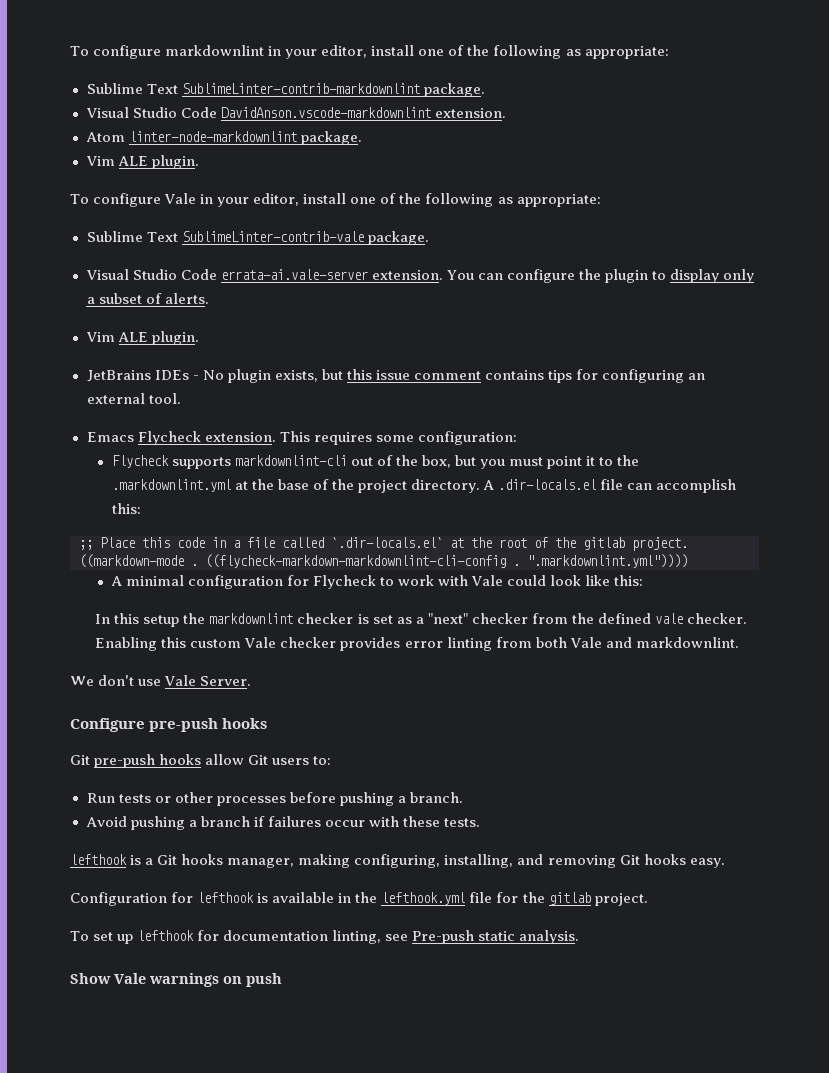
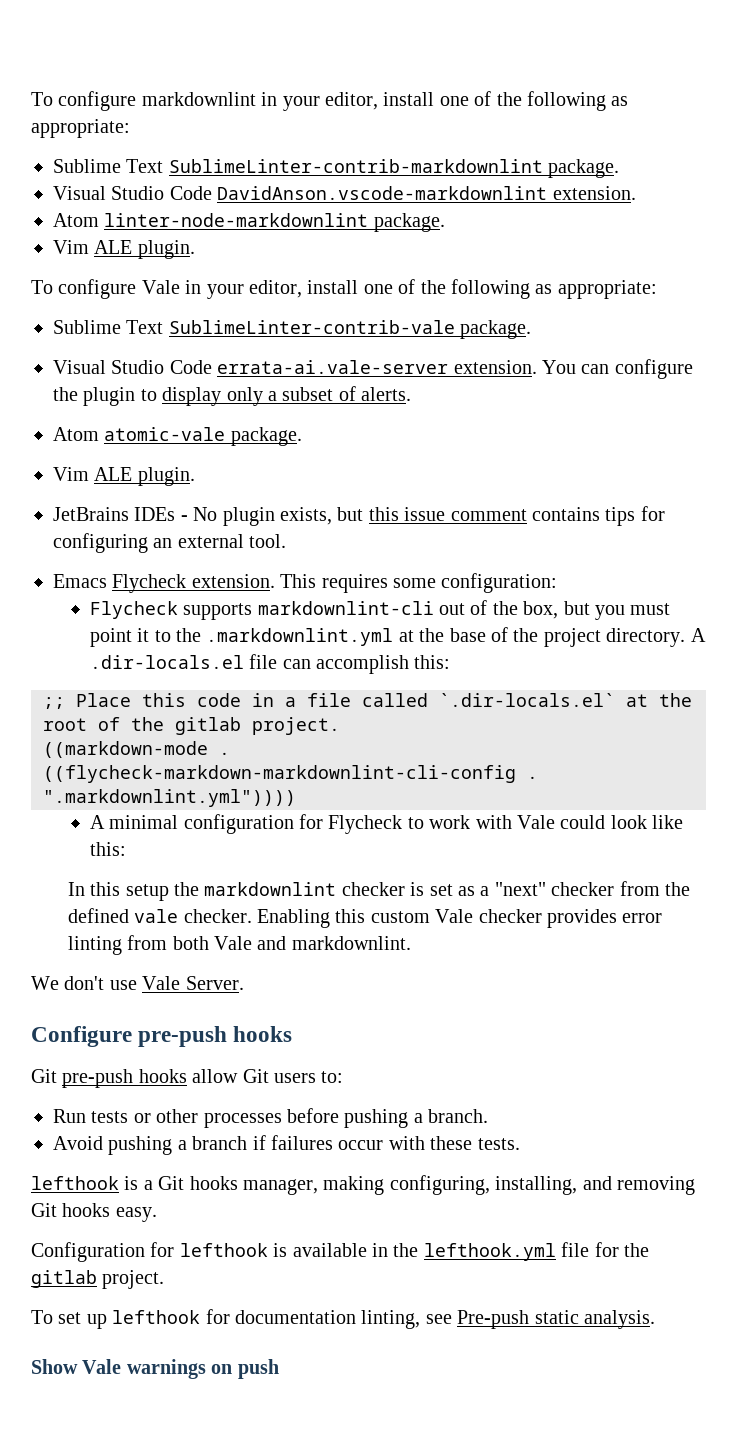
+ Atom atomic-vale package.

